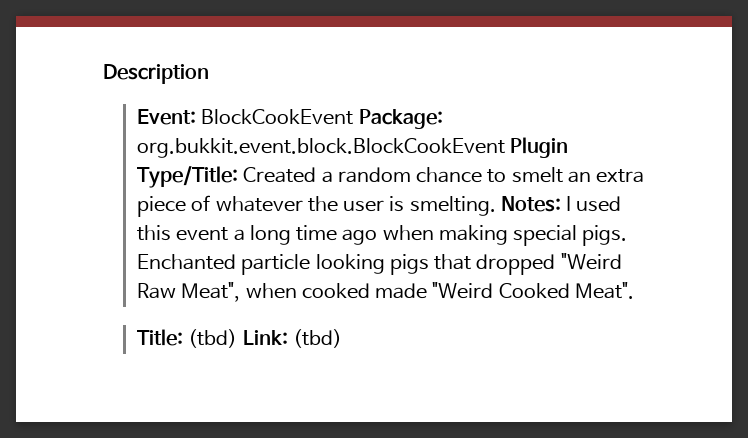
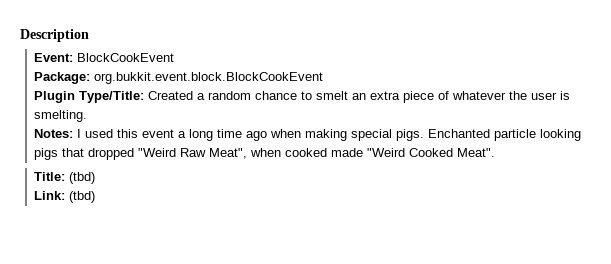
- Event: BlockCookEvent Package: org.bukkit.event.block.BlockCookEvent Plugin Type/Title: Created a random chance to smelt an extra piece of whatever the user is smelting. Notes: I used this event a long time ago when making special pigs.
+ Event: BlockCookEvent
+ Package: org.bukkit.event.block.BlockCookEvent
+ Plugin Type/Title: Created a random chance to smelt an extra piece of whatever the user is smelting.
+ Notes: I used this event a long time ago when making special pigs.
- Title: (tbd) Link: (tbd)
+ Title: (tbd)
+ Link: (tbd)

